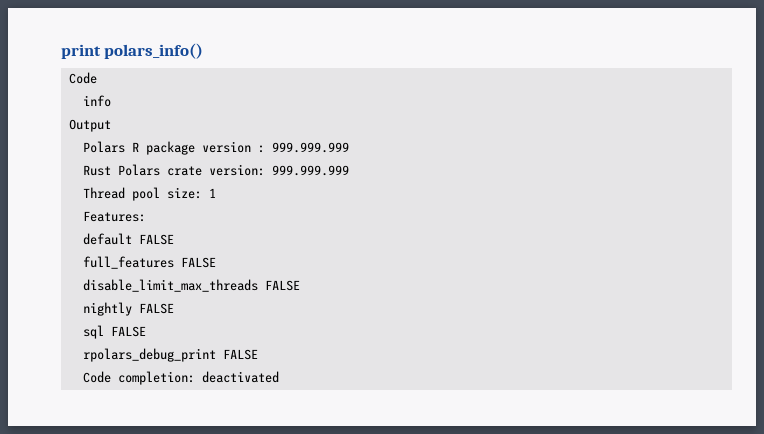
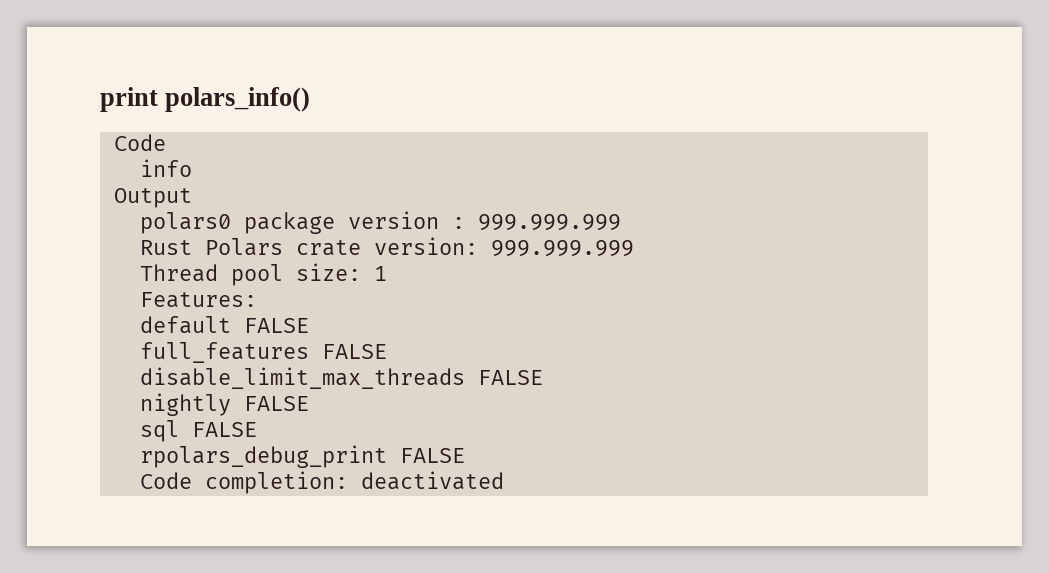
- Polars R package version : 999.999.999
+ polars0 package version : 999.999.999

